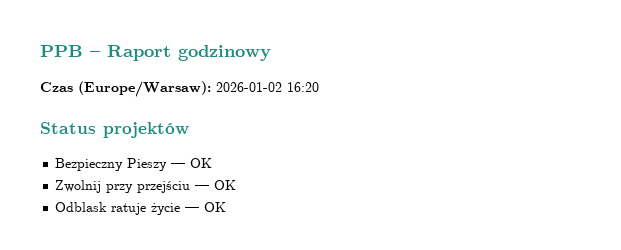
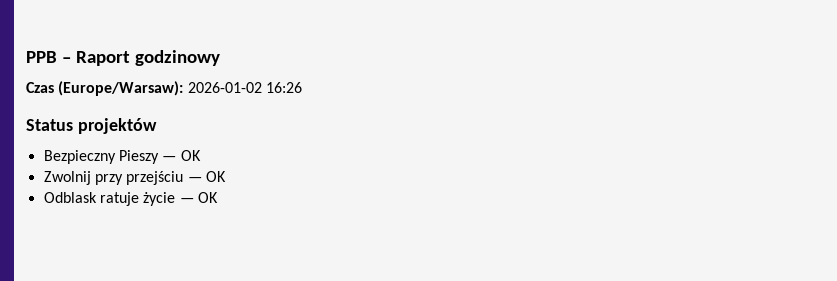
- Czas (Europe/Warsaw): 2026-01-02 16:20
+ Czas (Europe/Warsaw): 2026-01-02 16:26

